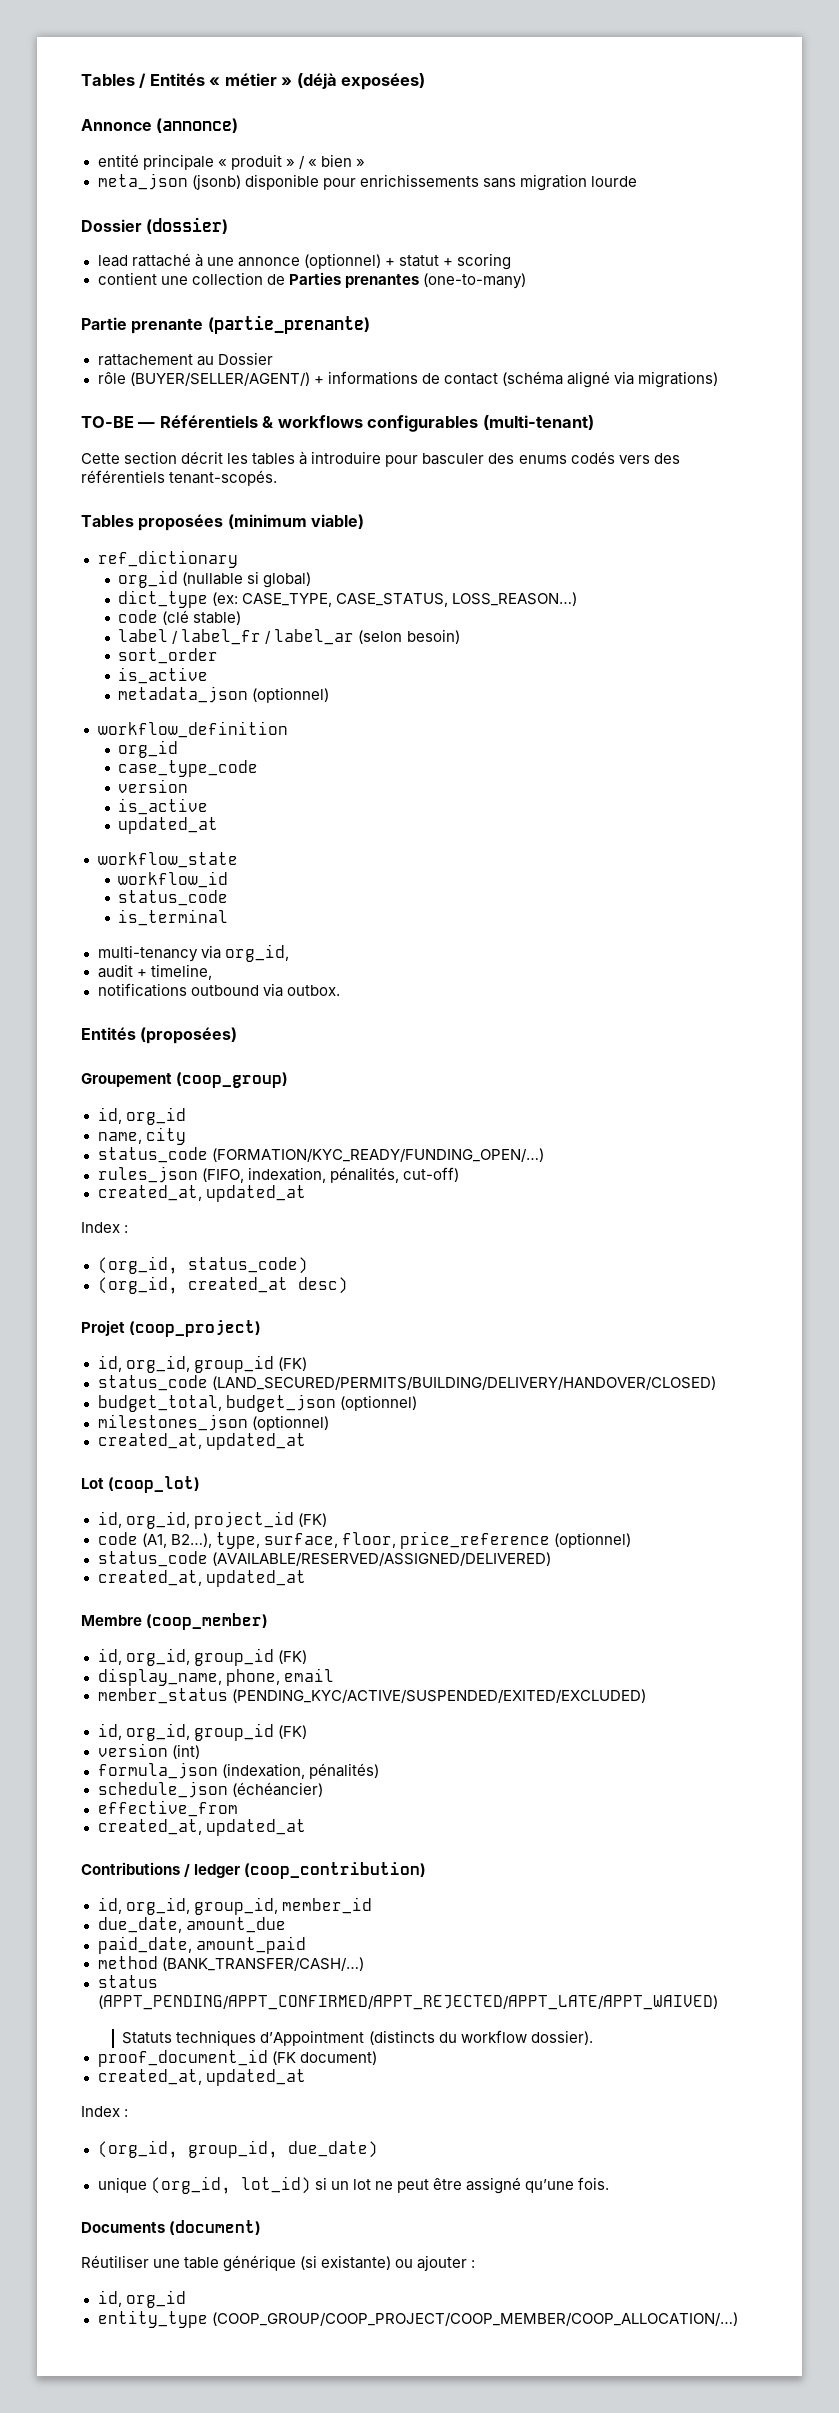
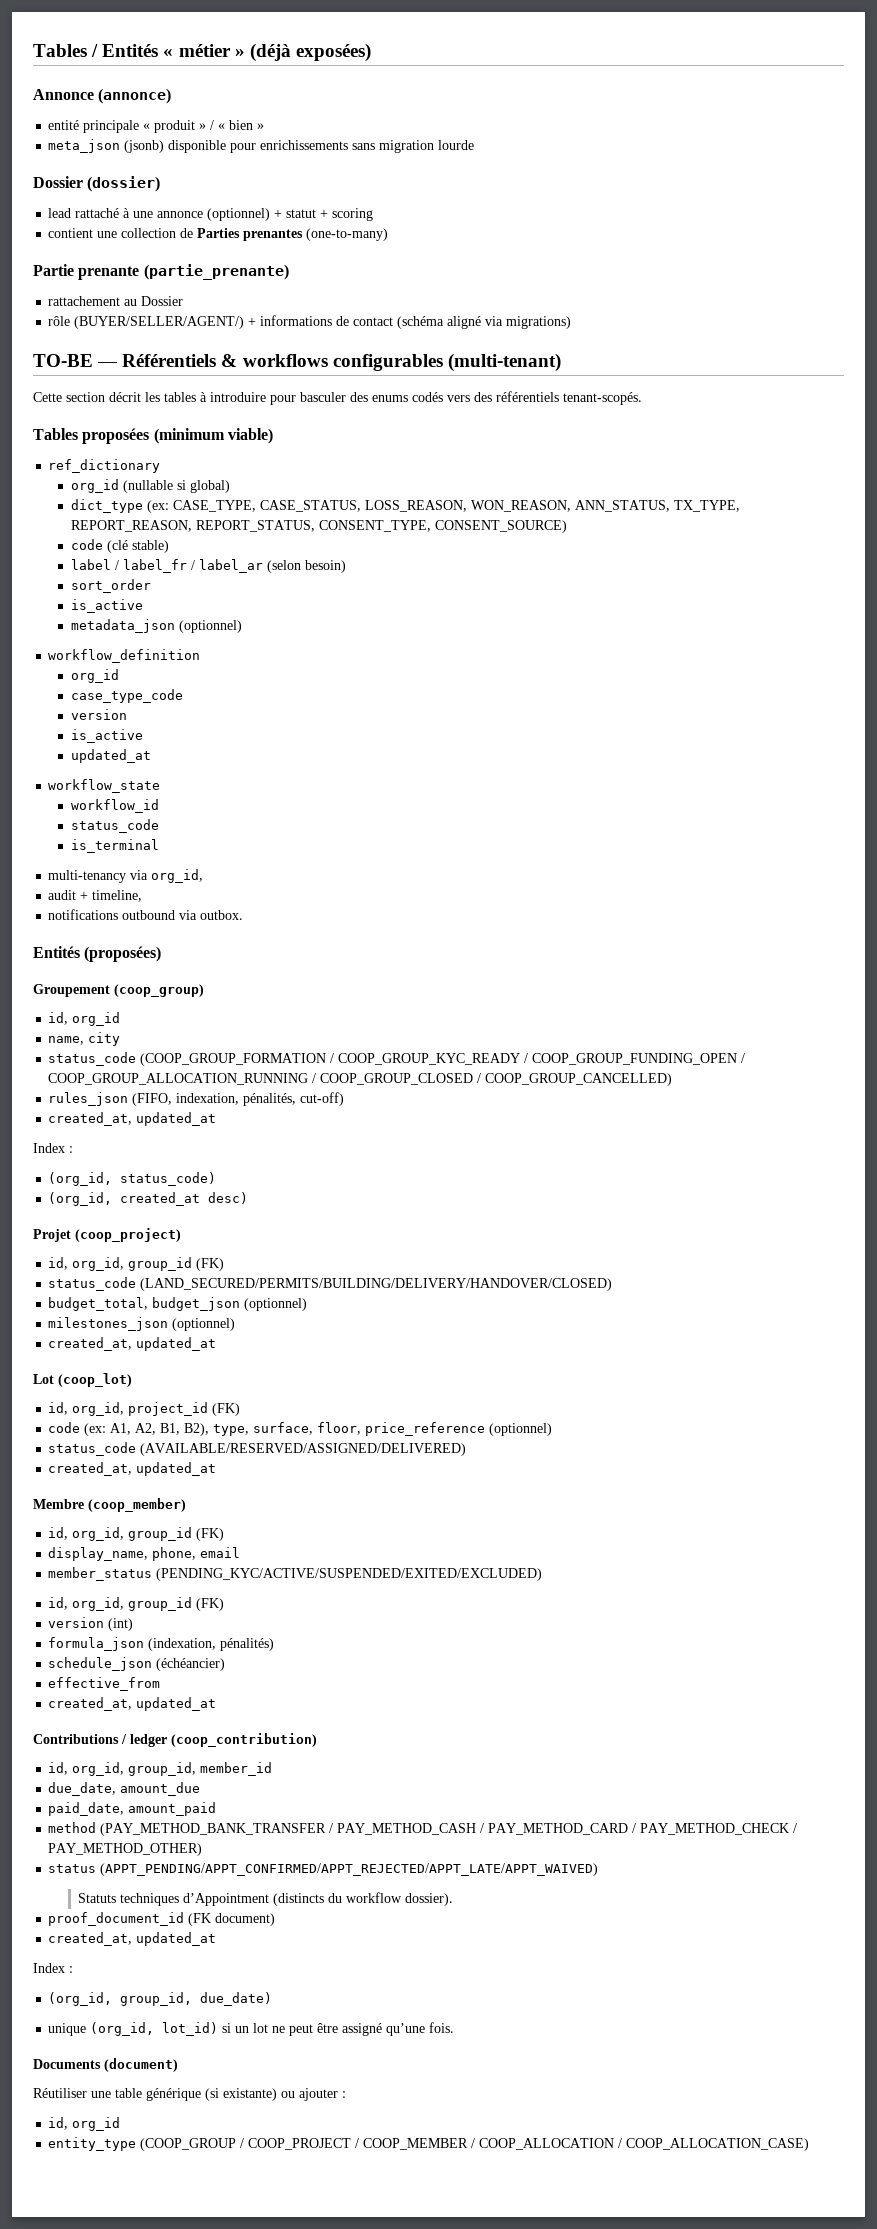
- dict_type (ex: CASE_TYPE, CASE_STATUS, LOSS_REASON…)
+ dict_type (ex: CASE_TYPE, CASE_STATUS, LOSS_REASON, WON_REASON, ANN_STATUS, TX_TYPE, REPORT_REASON, REPORT_STATUS, CONSENT_TYPE, CONSENT_SOURCE)
- status_code (FORMATION/KYC_READY/FUNDING_OPEN/…)
+ status_code (COOP_GROUP_FORMATION / COOP_GROUP_KYC_READY / COOP_GROUP_FUNDING_OPEN / COOP_GROUP_ALLOCATION_RUNNING / COOP_GROUP_CLOSED / COOP_GROUP_CANCELLED)
- code (A1, B2…), type, surface, floor, price_reference (optionnel)
+ code (ex: A1, A2, B1, B2), type, surface, floor, price_reference (optionnel)
- method (BANK_TRANSFER/CASH/…)
+ method (PAY_METHOD_BANK_TRANSFER / PAY_METHOD_CASH / PAY_METHOD_CARD / PAY_METHOD_CHECK / PAY_METHOD_OTHER)
- entity_type (COOP_GROUP/COOP_PROJECT/COOP_MEMBER/COOP_ALLOCATION/…)
+ entity_type (COOP_GROUP / COOP_PROJECT / COOP_MEMBER / COOP_ALLOCATION / COOP_ALLOCATION_CASE)

